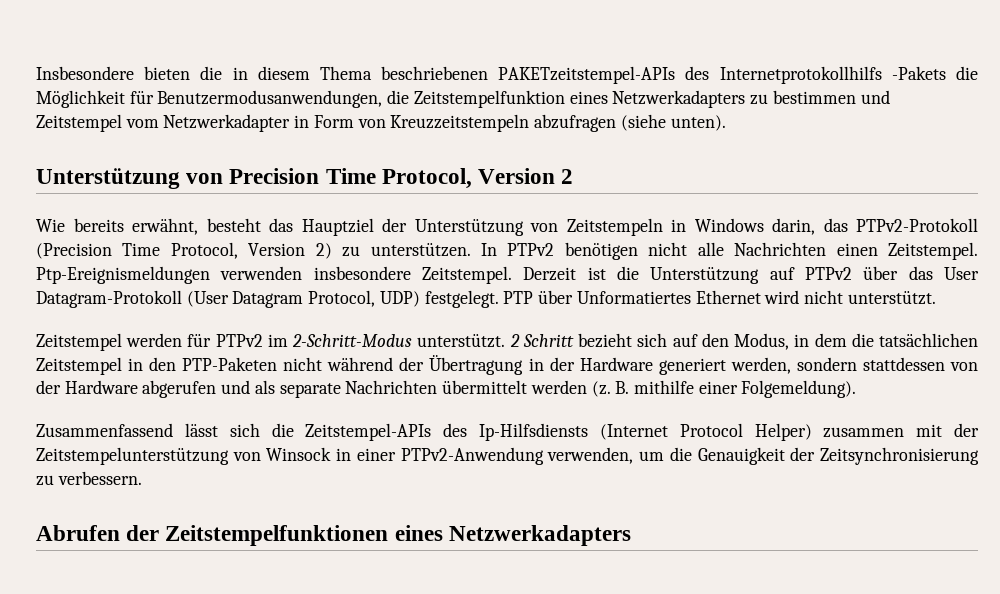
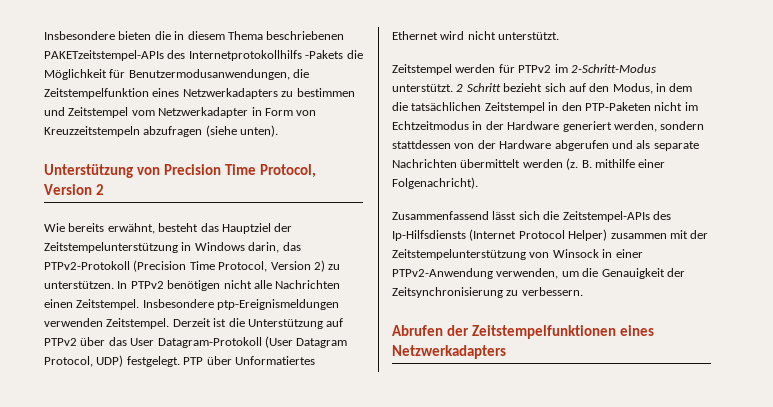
- Wie bereits erwähnt, besteht das Hauptziel der Unterstützung von Zeitstempeln in Windows darin, das PTPv2-Protokoll (Precision Time Protocol, Version 2) zu unterstützen.
+ Wie bereits erwähnt, besteht das Hauptziel der Zeitstempelunterstützung in Windows darin, das PTPv2-Protokoll (Precision Time Protocol, Version 2) zu unterstützen.
- Ptp-Ereignismeldungen verwenden insbesondere Zeitstempel.
+ Insbesondere ptp-Ereignismeldungen verwenden Zeitstempel.
- 2 Schritt bezieht sich auf den Modus, in dem die tatsächlichen Zeitstempel in den PTP-Paketen nicht während der Übertragung in der Hardware generiert werden, sondern stattdessen von der Hardware abgerufen und als separate Nachrichten übermittelt werden (z.
+ 2 Schritt bezieht sich auf den Modus, in dem die tatsächlichen Zeitstempel in den PTP-Paketen nicht im Echtzeitmodus in der Hardware generiert werden, sondern stattdessen von der Hardware abgerufen und als separate Nachrichten übermittelt werden (z.
- B. mithilfe einer Folgemeldung).
+ B. mithilfe einer Folgenachricht).

